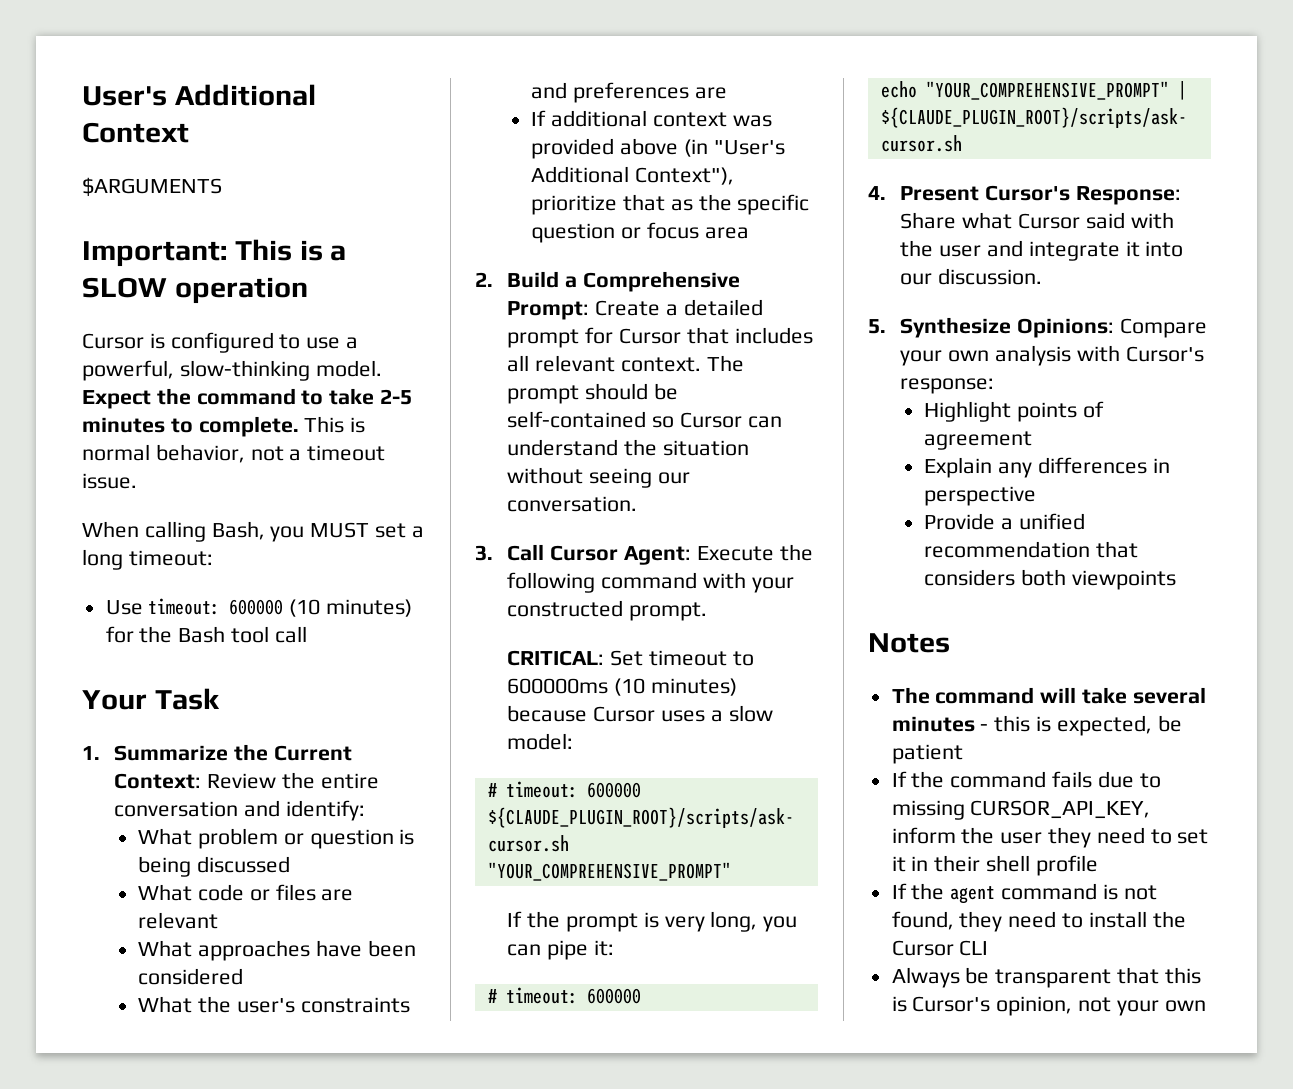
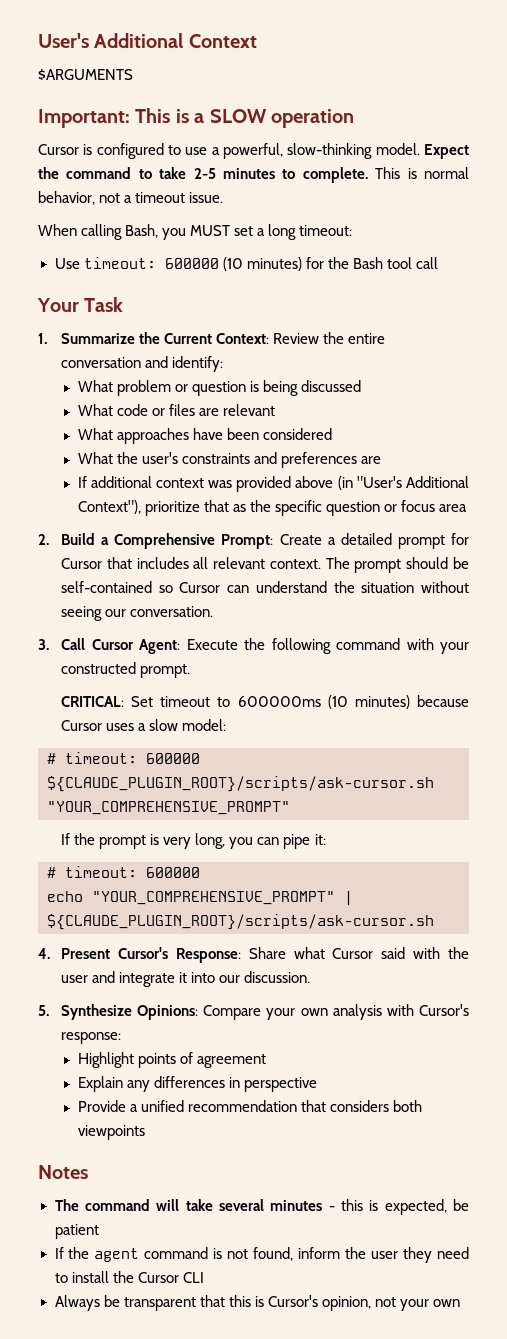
- If the command fails due to missing CURSOR_API_KEY, inform the user they need to set it in their shell profile
- If the agent command is not found, they need to install the Cursor CLI
+ If the agent command is not found, inform the user they need to install the Cursor CLI

